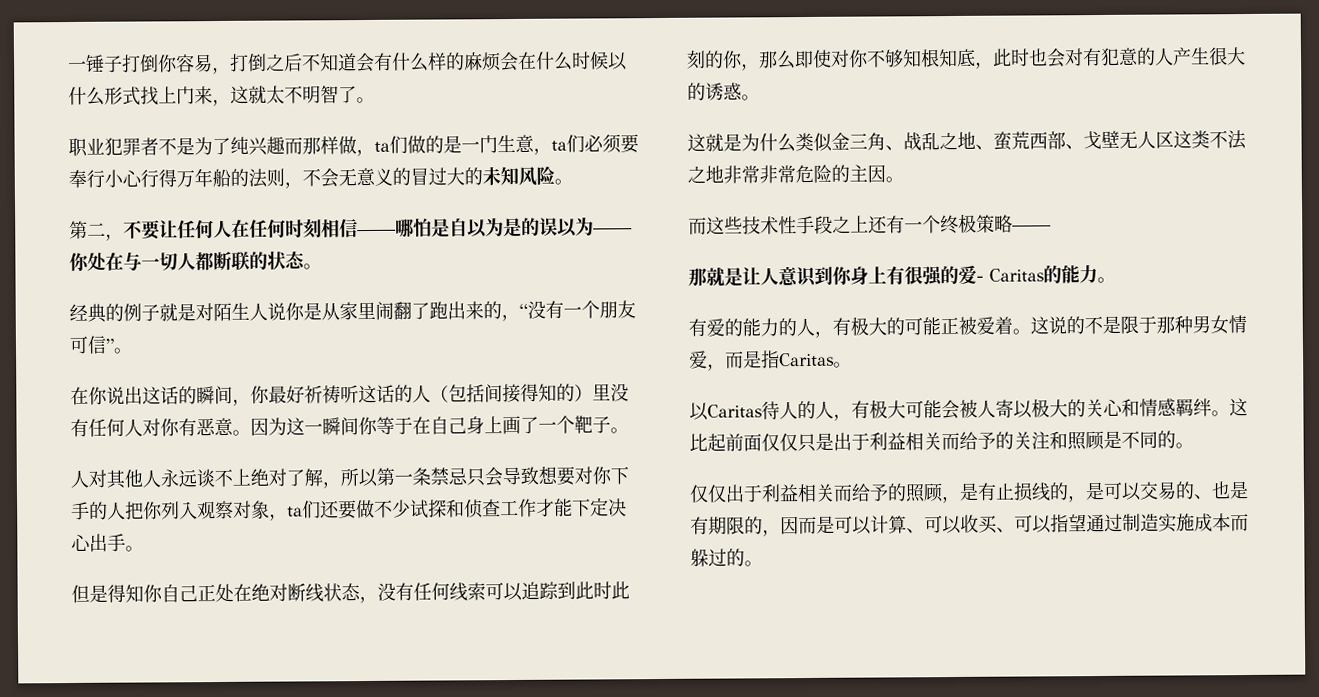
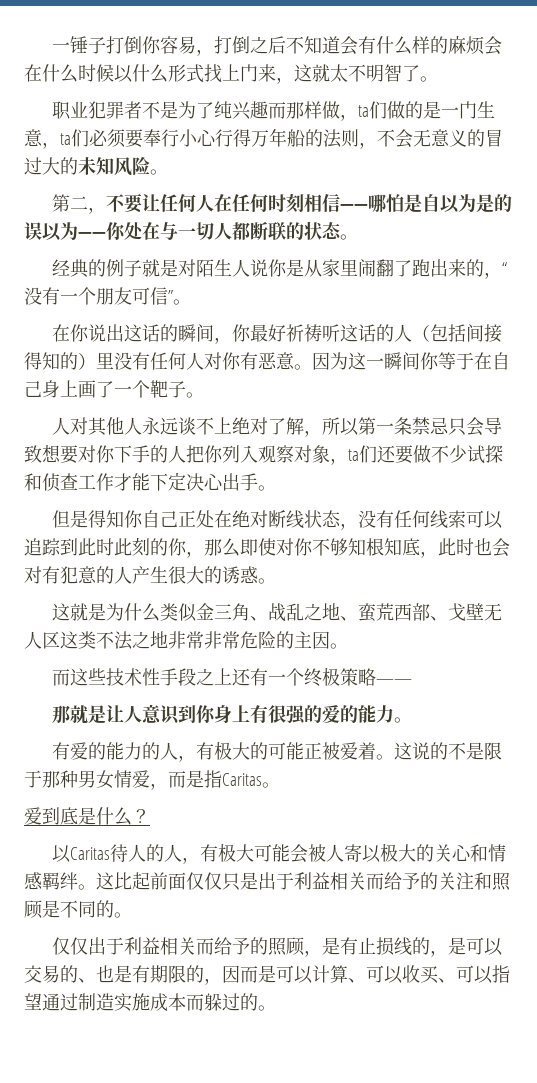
- 那就是让人意识到你身上有很强的爱- Caritas的能力。
+ 那就是让人意识到你身上有很强的爱的能力。
+ 爱到底是什么？

